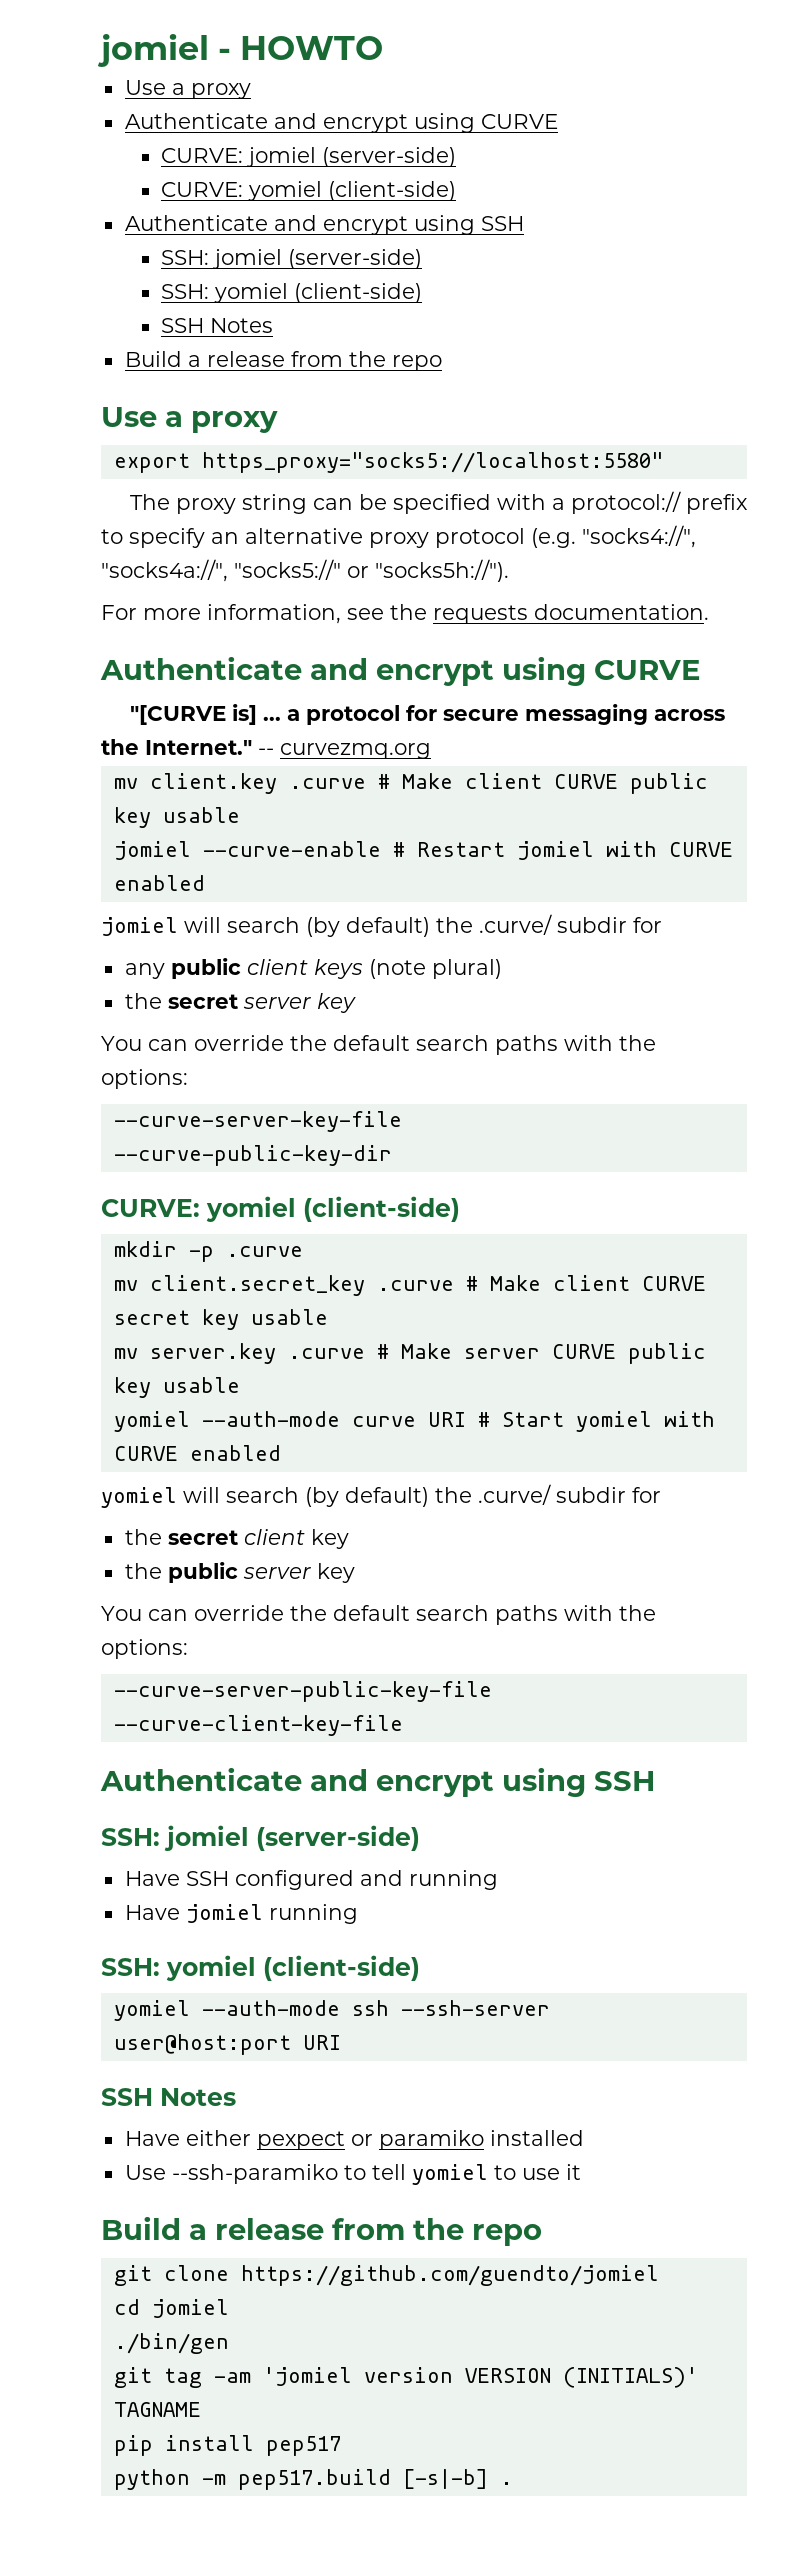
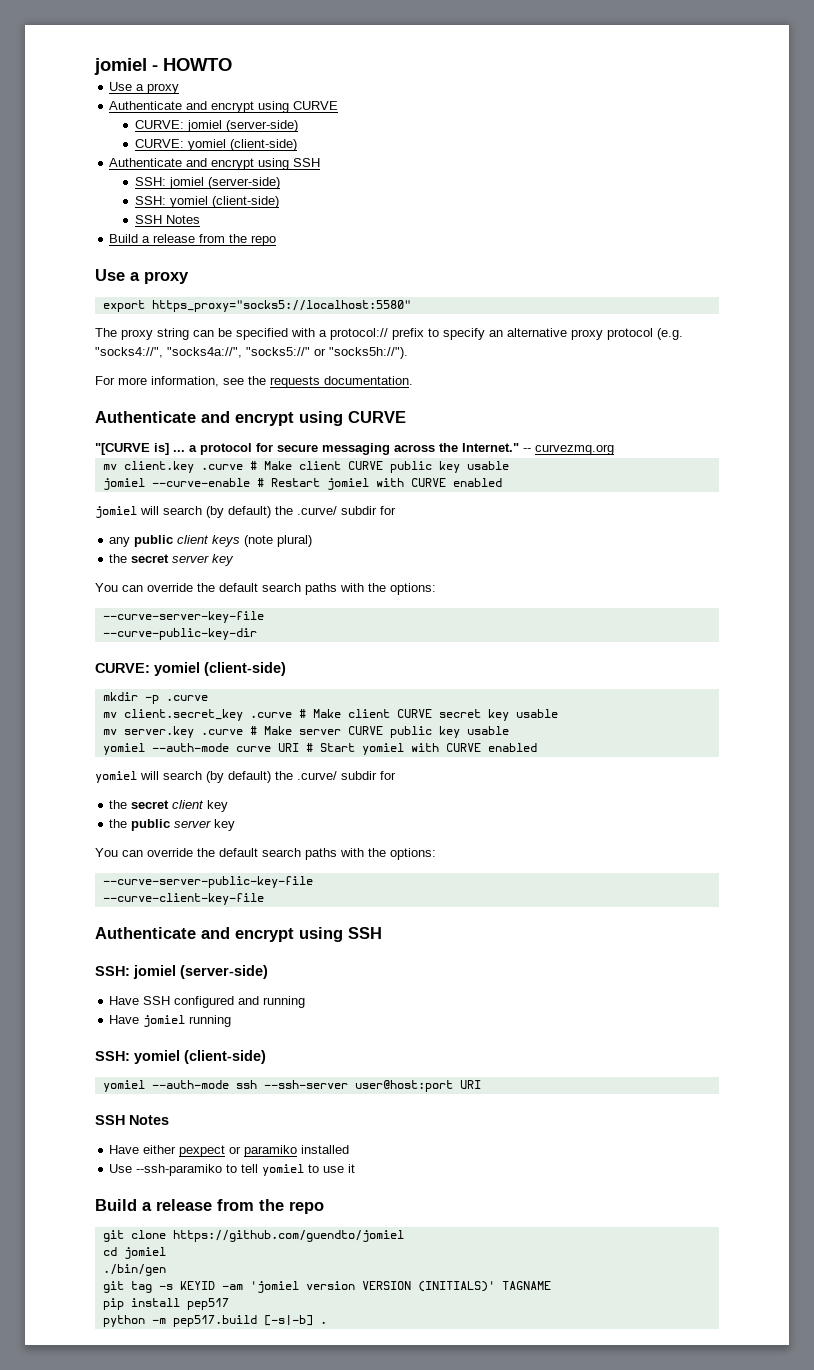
- git tag -am 'jomiel version VERSION (INITIALS)' TAGNAME
+ git tag -s KEYID -am 'jomiel version VERSION (INITIALS)' TAGNAME

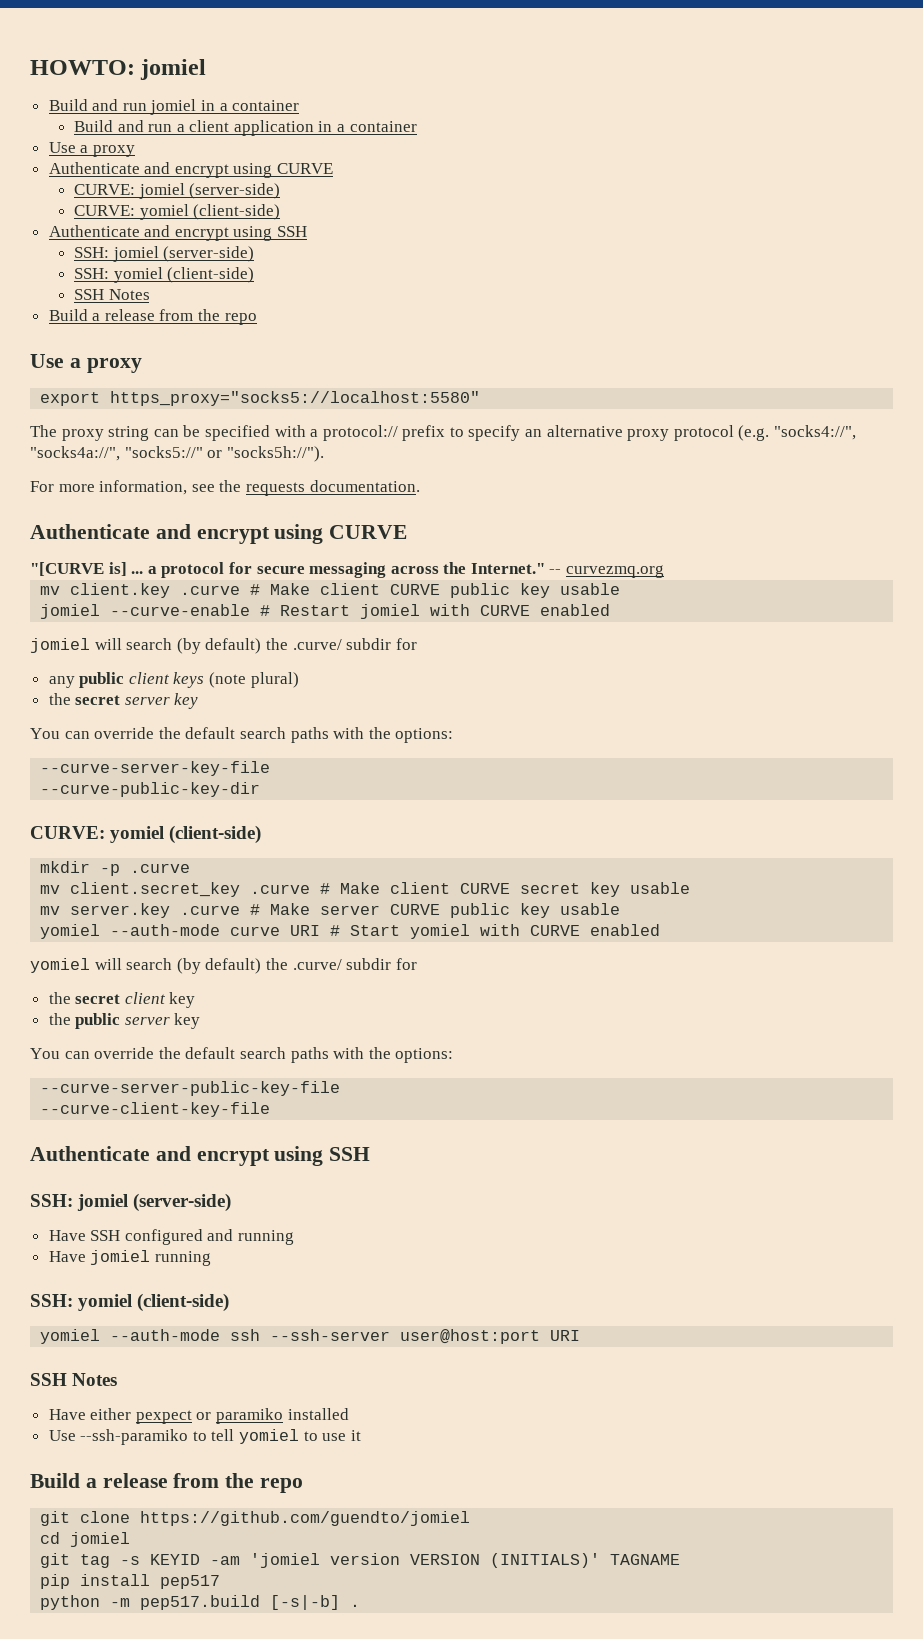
- jomiel - HOWTO
+ HOWTO: jomiel
+ Build and run jomiel in a container
+ Build and run a client application in a container
- ./bin/gen

